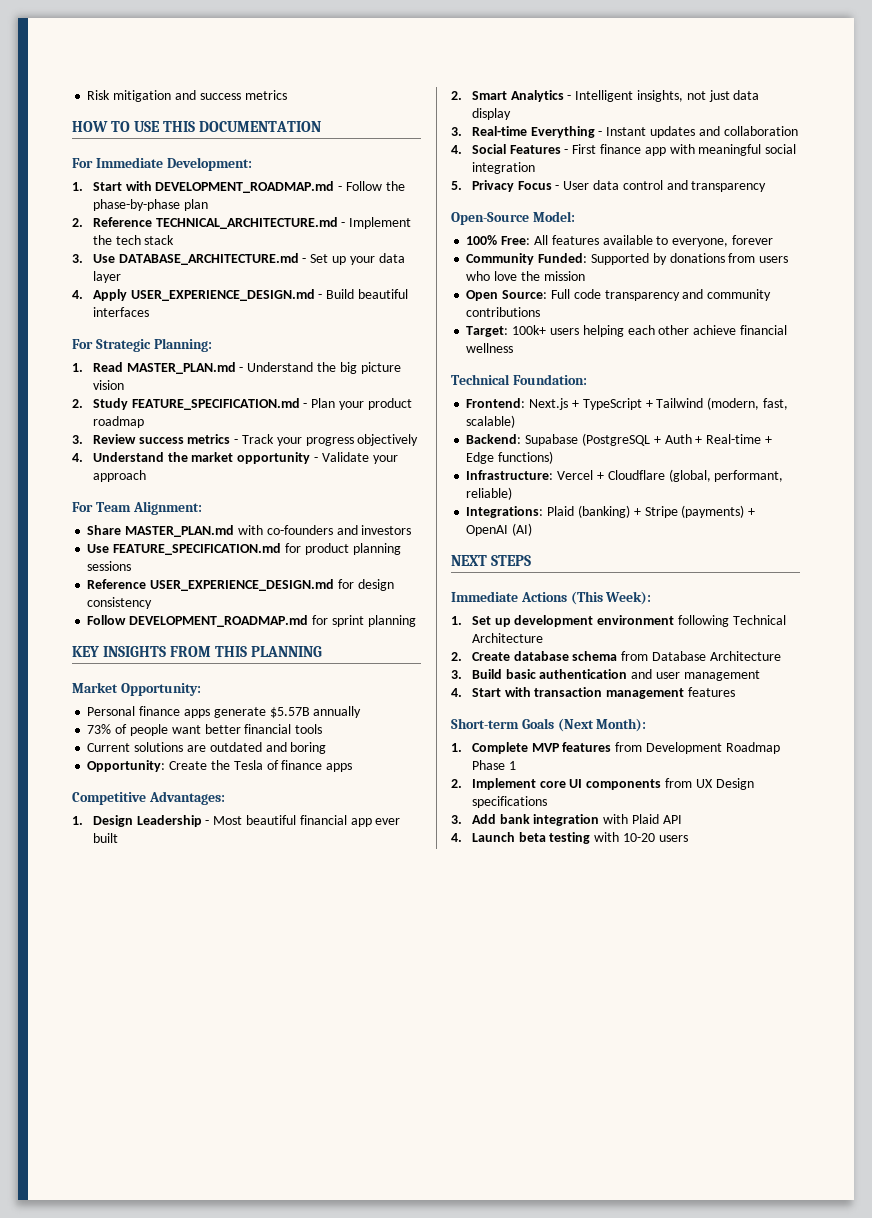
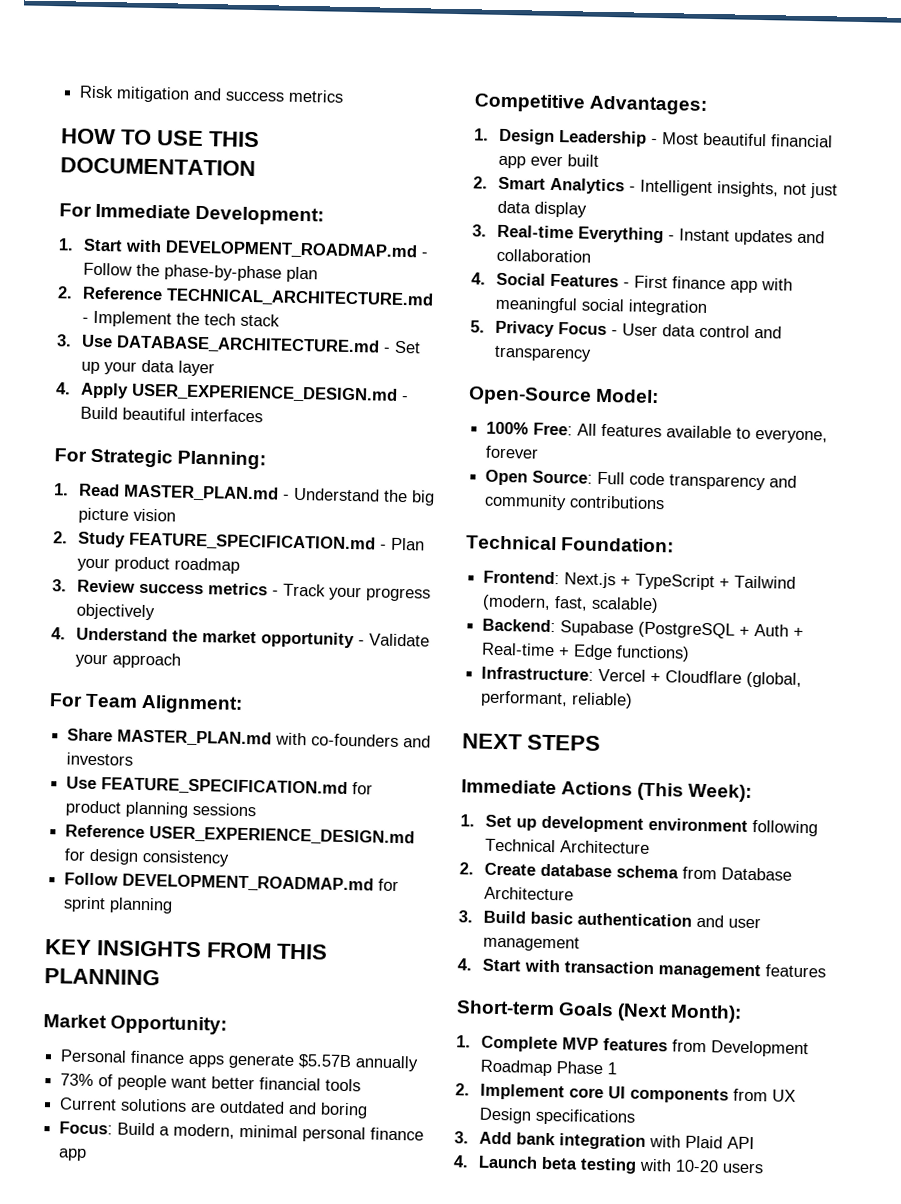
- Opportunity: Create the Tesla of finance apps
+ Focus: Build a modern, minimal personal finance app
- Community Funded: Supported by donations from users who love the mission
- Target: 100k+ users helping each other achieve financial wellness
- Integrations: Plaid (banking) + Stripe (payments) + OpenAI (AI)

